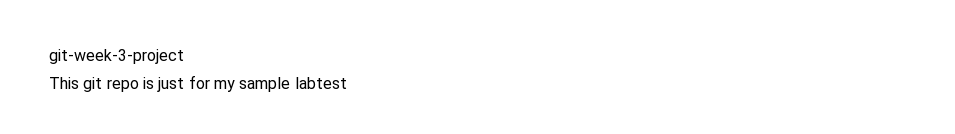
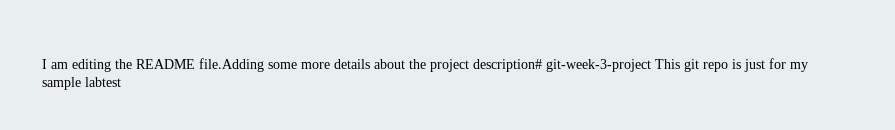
- git-week-3-project
- This git repo is just for my sample labtest
+ I am editing the README file.Adding some more details about the project description# git-week-3-project This git repo is just for my sample labtest

